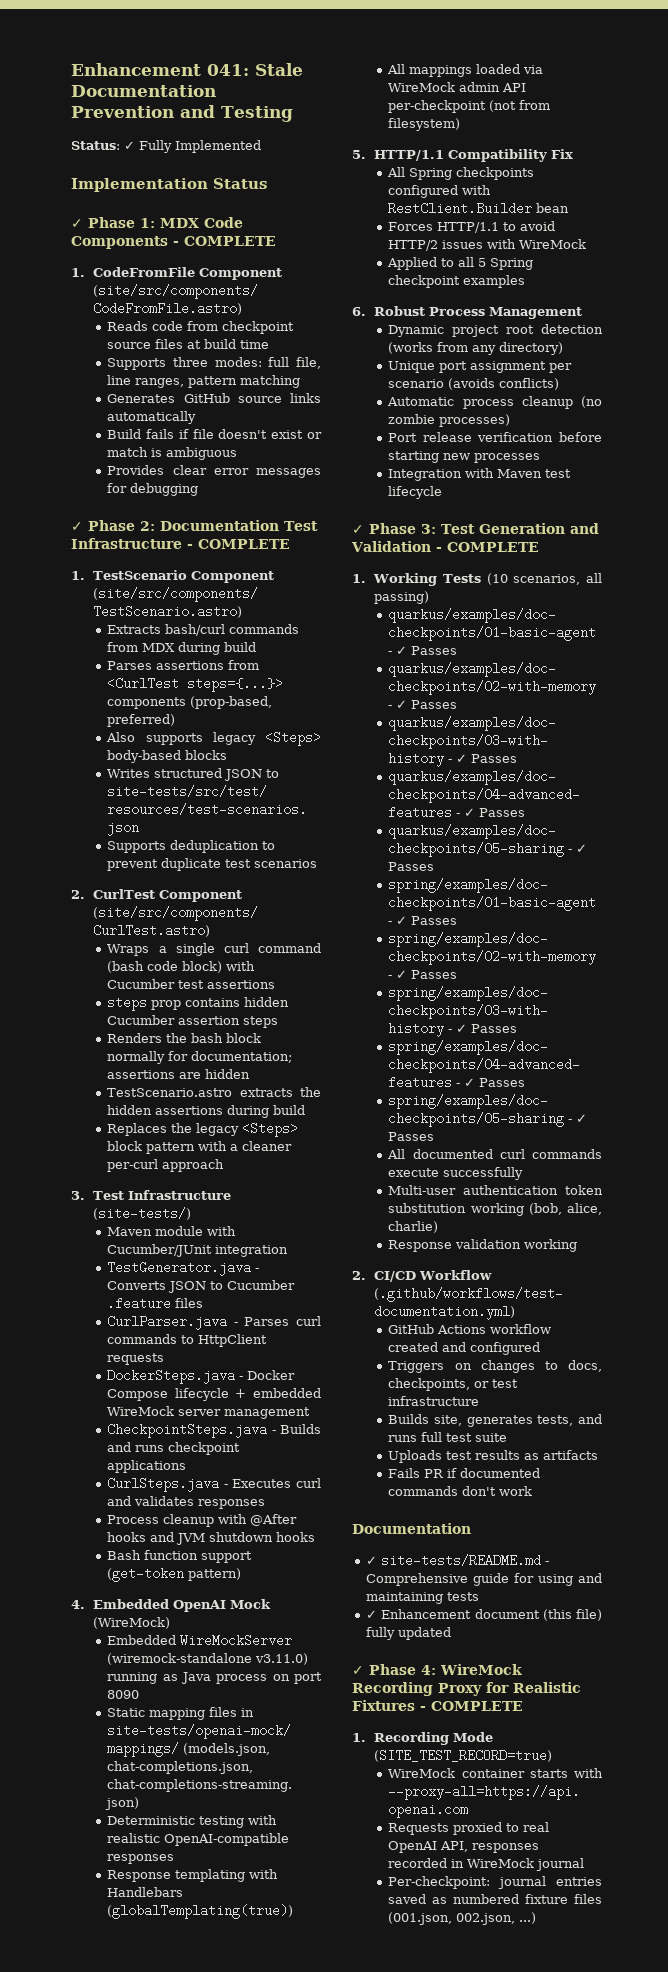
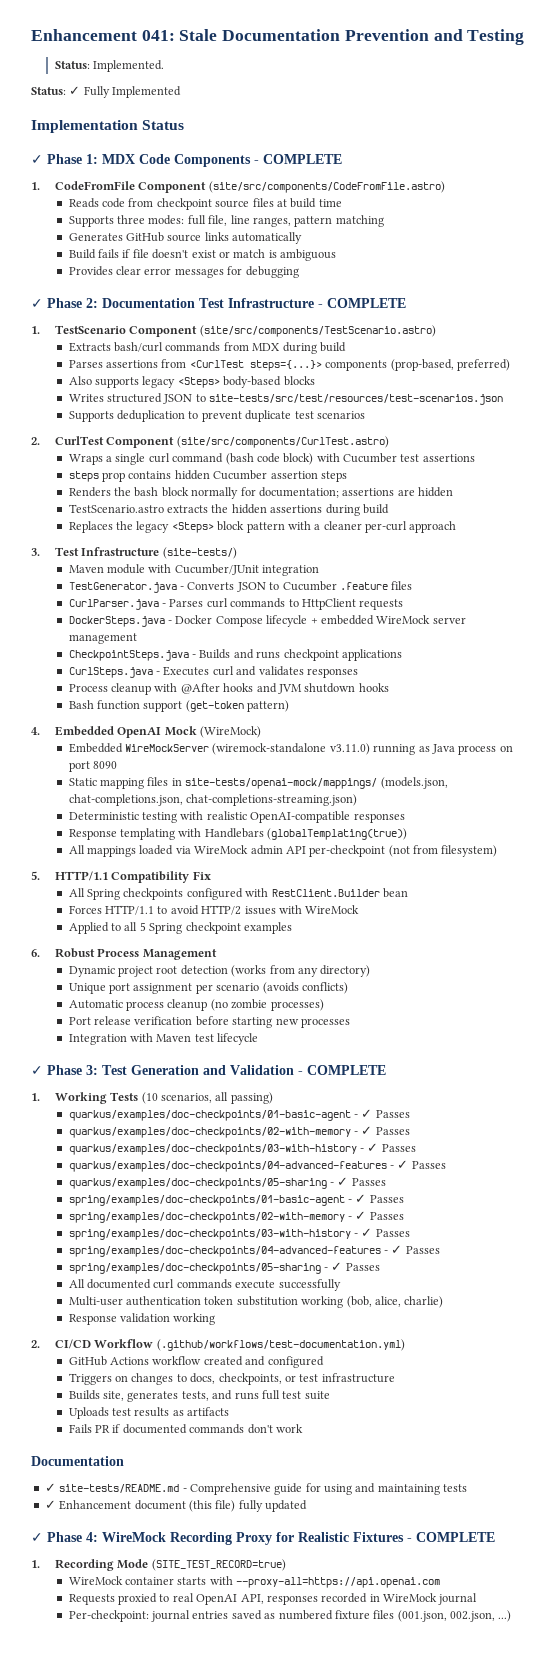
+ Status: Implemented.

